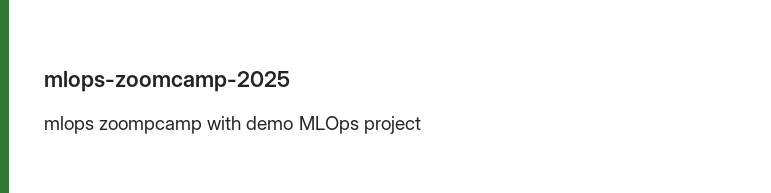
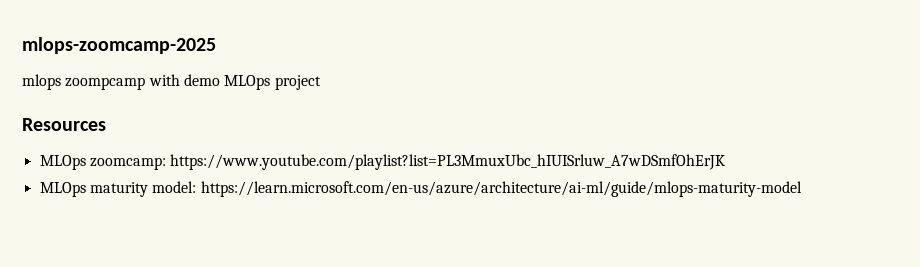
+ Resources
+ MLOps zoomcamp: https://www.youtube.com/playlist?list=PL3MmuxUbc_hIUISrluw_A7wDSmfOhErJK
+ MLOps maturity model: https://learn.microsoft.com/en-us/azure/architecture/ai-ml/guide/mlops-maturity-model

